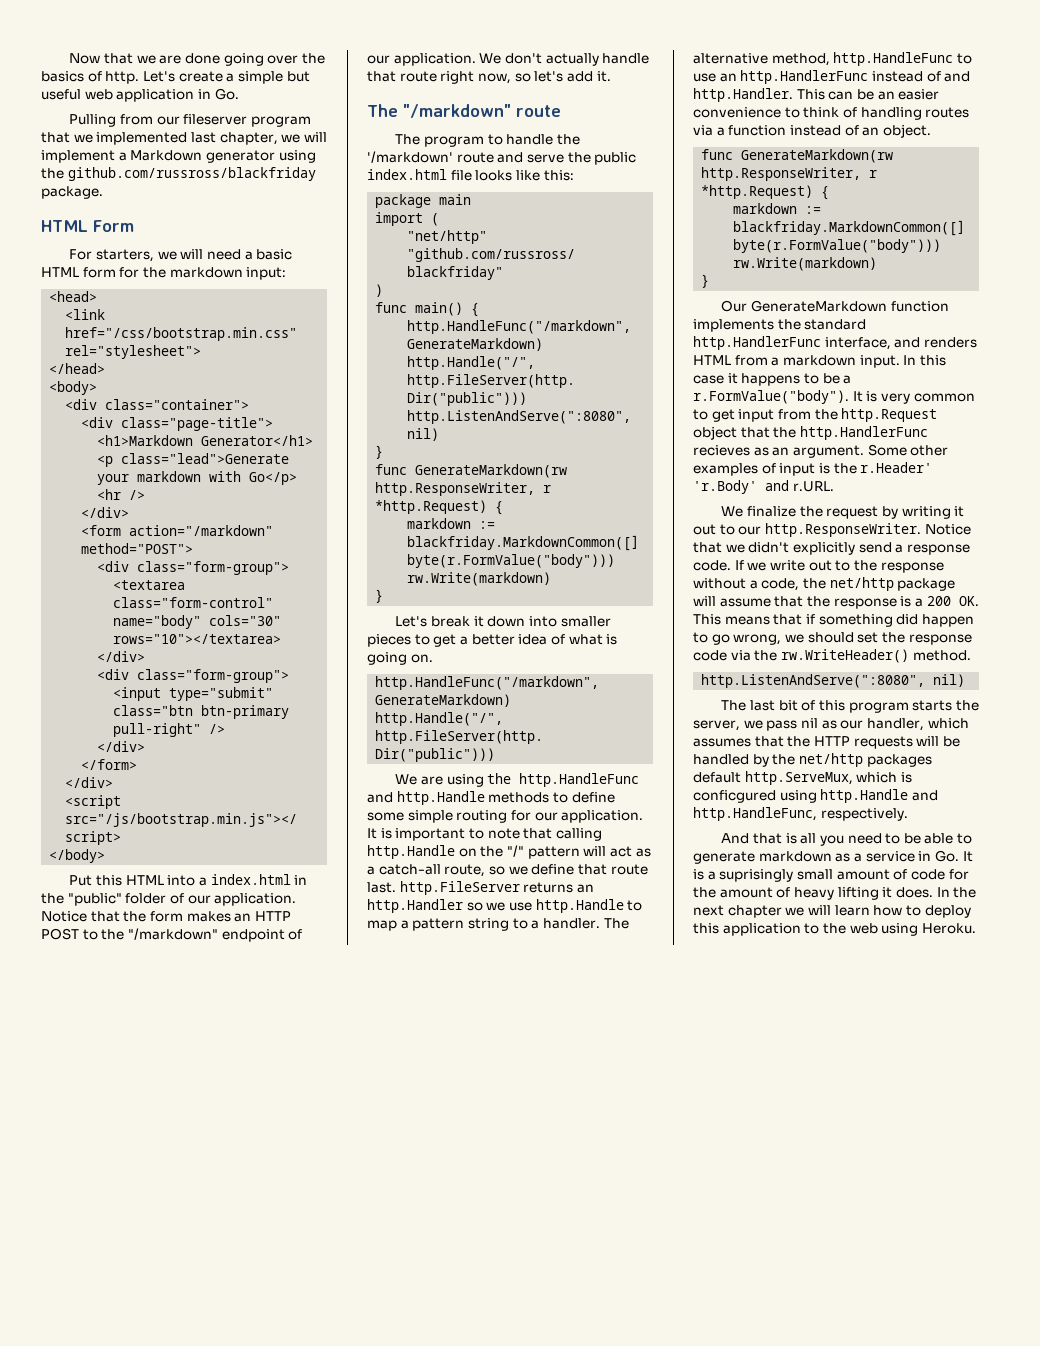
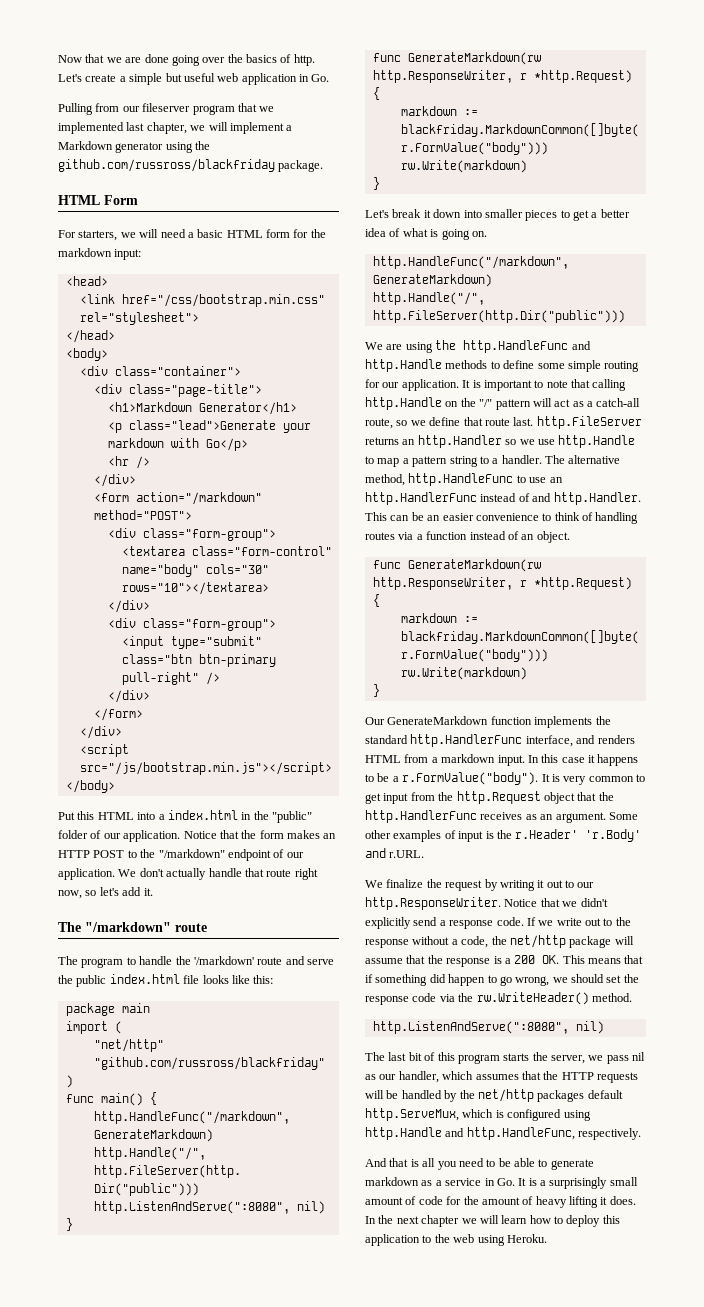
- In this case it happens to be a r.FormValue("body"). It is very common to get input from the http.Request object that the http.HandlerFunc recieves as an argument.
+ In this case it happens to be a r.FormValue("body"). It is very common to get input from the http.Request object that the http.HandlerFunc receives as an argument.
- The last bit of this program starts the server, we pass nil as our handler, which assumes that the HTTP requests will be handled by the net/http packages default http.ServeMux, which is conficgured using http.Handle and http.HandleFunc, respectively.
+ The last bit of this program starts the server, we pass nil as our handler, which assumes that the HTTP requests will be handled by the net/http packages default http.ServeMux, which is configured using http.Handle and http.HandleFunc, respectively.
- And that is all you need to be able to generate markdown as a service in Go. It is a suprisingly small amount of code for the amount of heavy lifting it does.
+ And that is all you need to be able to generate markdown as a service in Go. It is a surprisingly small amount of code for the amount of heavy lifting it does.

